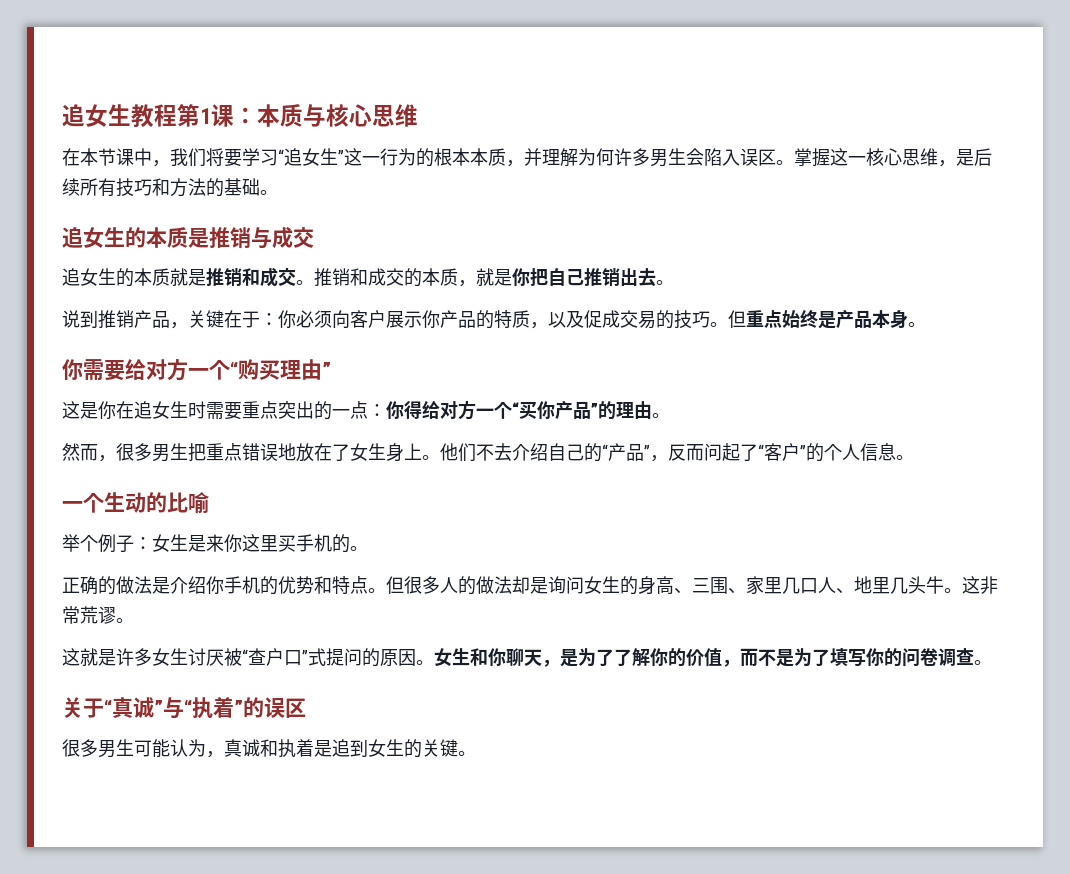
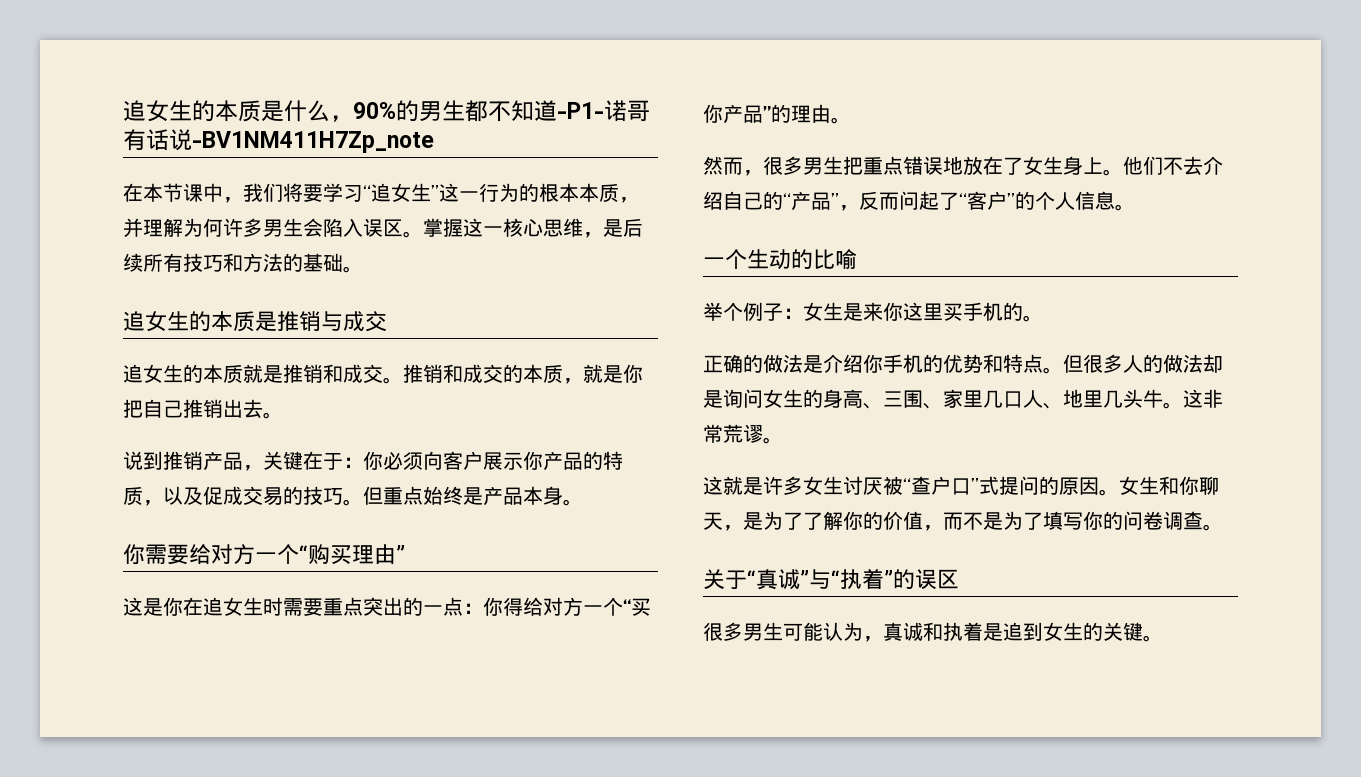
- 追女生教程第1课：本质与核心思维
+ 追女生的本质是什么，90%的男生都不知道-P1-诺哥有话说-BV1NM411H7Zp_note

